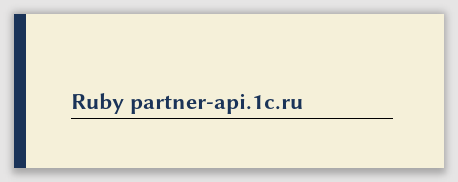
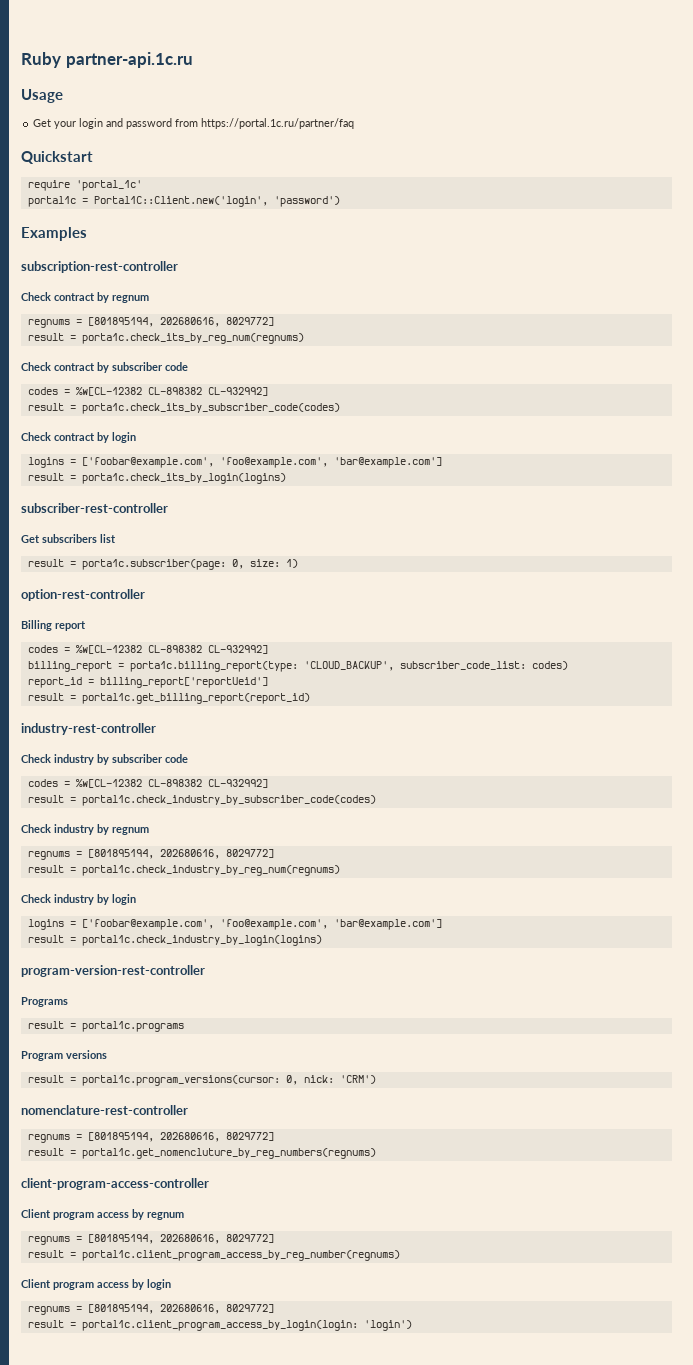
+ Usage
+ Get your login and password from https://portal.1c.ru/partner/faq
+ Quickstart
+ require 'portal_1c'
+ portal1c = Portal1C::Client.new('login', 'password')
+ Examples
+ subscription-rest-controller
+ Check contract by regnum
+ regnums = [801895194, 202680616, 8029772]
+ result = porta1c.check_its_by_reg_num(regnums)
+ Check contract by subscriber code
+ codes = %w[CL-12382 CL-898382 CL-932992]
+ result = porta1c.check_its_by_subscriber_code(codes)
+ Check contract by login
+ logins = ['foobar@example.com', 'foo@example.com', 'bar@example.com']
+ result = porta1c.check_its_by_login(logins)
+ subscriber-rest-controller
+ Get subscribers list
+ result = porta1c.subscriber(page: 0, size: 1)
+ option-rest-controller
+ Billing report
+ codes = %w[CL-12382 CL-898382 CL-932992]
+ billing_report = porta1c.billing_report(type: 'CLOUD_BACKUP', subscriber_code_list: codes)
+ report_id = billing_report['reportUeid']
+ result = portal1c.get_billing_report(report_id)
+ industry-rest-controller
+ Check industry by subscriber code
+ codes = %w[CL-12382 CL-898382 CL-932992]
+ result = portal1c.check_industry_by_subscriber_code(codes)
+ Check industry by regnum
+ regnums = [801895194, 202680616, 8029772]
+ result = portal1c.check_industry_by_reg_num(regnums)
+ Check industry by login
+ logins = ['foobar@example.com', 'foo@example.com', 'bar@example.com']
+ result = portal1c.check_industry_by_login(logins)
+ program-version-rest-controller
+ Programs
+ result = portal1c.programs
+ Program versions
+ result = portal1c.program_versions(cursor: 0, nick: 'CRM')
+ nomenclature-rest-controller
+ regnums = [801895194, 202680616, 8029772]
+ result = portal1c.get_nomencluture_by_reg_numbers(regnums)
+ client-program-access-controller
+ Client program access by regnum
+ regnums = [801895194, 202680616, 8029772]
+ result = portal1c.client_program_access_by_reg_number(regnums)
+ Client program access by login
+ regnums = [801895194, 202680616, 8029772]
+ result = portal1c.client_program_access_by_login(login: 'login')

